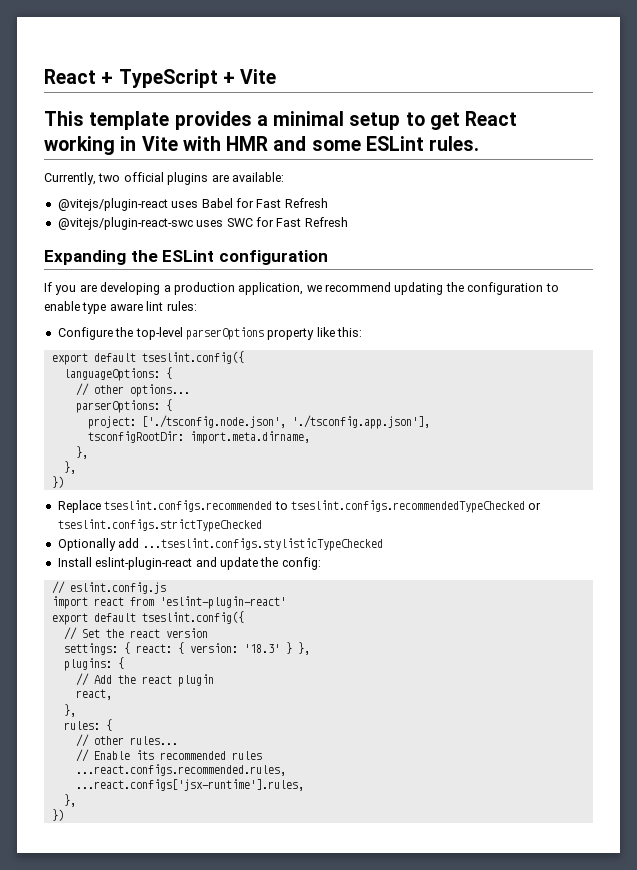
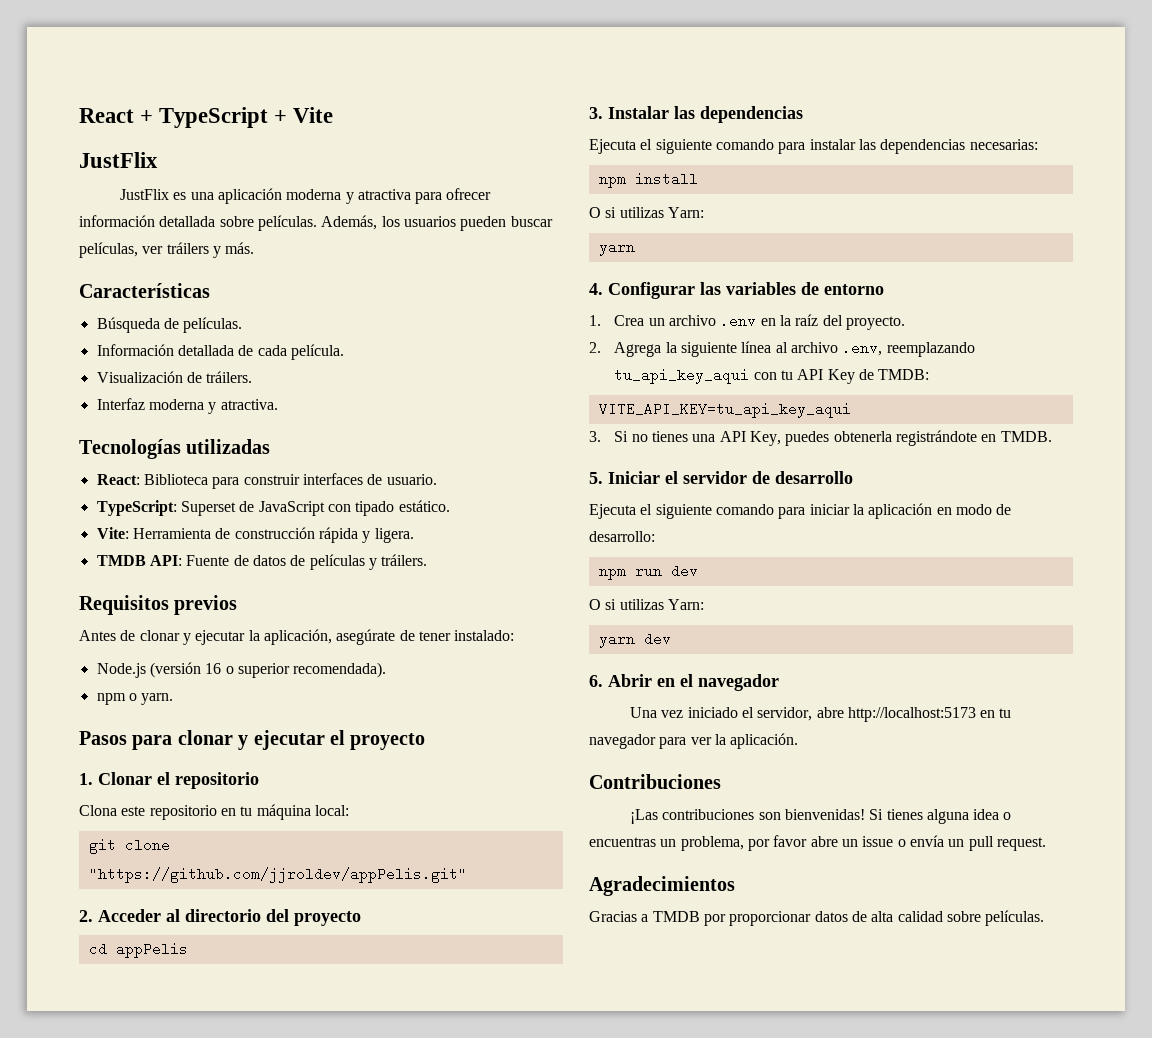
  React + TypeScript + Vite
- This template provides a minimal setup to get React working in Vite with HMR and some ESLint rules.
- Currently, two official plugins are available:
- @vitejs/plugin-react uses Babel for Fast Refresh
- @vitejs/plugin-react-swc uses SWC for Fast Refresh
- Expanding the ESLint configuration
- If you are developing a production application, we recommend updating the configuration to enable type aware lint rules:
- Configure the top-level parserOptions property like this:
- export default tseslint.config({
- languageOptions: {
- // other options...
- parserOptions: {
- project: ['./tsconfig.node.json', './tsconfig.app.json'],
- tsconfigRootDir: import.meta.dirname,
- },
- },
- })
- Replace tseslint.configs.recommended to tseslint.configs.recommendedTypeChecked or tseslint.configs.strictTypeChecked
- Optionally add ...tseslint.configs.stylisticTypeChecked
- Install eslint-plugin-react and update the config:
- // eslint.config.js
- import react from 'eslint-plugin-react'
- export default tseslint.config({
- // Set the react version
- settings: { react: { version: '18.3' } },
- plugins: {
- // Add the react plugin
- react,
- },
- rules: {
- // other rules...
- // Enable its recommended rules
- ...react.configs.recommended.rules,
- ...react.configs['jsx-runtime'].rules,
- },
- })
+ JustFlix
+ JustFlix es una aplicación moderna y atractiva para ofrecer información detallada sobre películas. Además, los usuarios pueden buscar películas, ver tráilers y más.
+ Características
+ Búsqueda de películas.
+ Información detallada de cada película.
+ Visualización de tráilers.
+ Interfaz moderna y atractiva.
+ Tecnologías utilizadas
+ React: Biblioteca para construir interfaces de usuario.
+ TypeScript: Superset de JavaScript con tipado estático.
+ Vite: Herramienta de construcción rápida y ligera.
+ TMDB API: Fuente de datos de películas y tráilers.
+ Requisitos previos
+ Antes de clonar y ejecutar la aplicación, asegúrate de tener instalado:
+ Node.js (versión 16 o superior recomendada).
+ npm o yarn.
+ Pasos para clonar y ejecutar el proyecto
+ 1. Clonar el repositorio
+ Clona este repositorio en tu máquina local:
+ git clone "https://github.com/jjroldev/appPelis.git"
+ 2. Acceder al directorio del proyecto
+ cd appPelis
+ 3. Instalar las dependencias
+ Ejecuta el siguiente comando para instalar las dependencias necesarias:
+ npm install
+ O si utilizas Yarn:
+ yarn
+ 4. Configurar las variables de entorno
+ 1. Crea un archivo .env en la raíz del proyecto.
+ 2. Agrega la siguiente línea al archivo .env, reemplazando tu_api_key_aqui con tu API Key de TMDB:
+ VITE_API_KEY=tu_api_key_aqui
+ 3. Si no tienes una API Key, puedes obtenerla registrándote en TMDB.
+ 5. Iniciar el servidor de desarrollo
+ Ejecuta el siguiente comando para iniciar la aplicación en modo de desarrollo:
+ npm run dev
+ O si utilizas Yarn:
+ yarn dev
+ 6. Abrir en el navegador
+ Una vez iniciado el servidor, abre http://localhost:5173 en tu navegador para ver la aplicación.
+ Contribuciones
+ ¡Las contribuciones son bienvenidas! Si tienes alguna idea o encuentras un problema, por favor abre un issue o envía un pull request.
+ Agradecimientos
+ Gracias a TMDB por proporcionar datos de alta calidad sobre películas.

